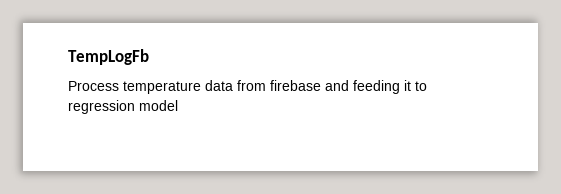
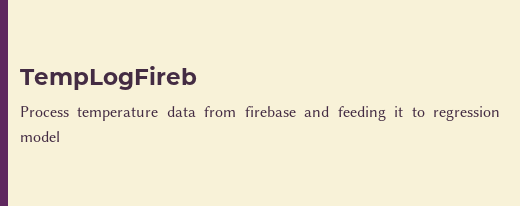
- TempLogFb
+ TempLogFireb

